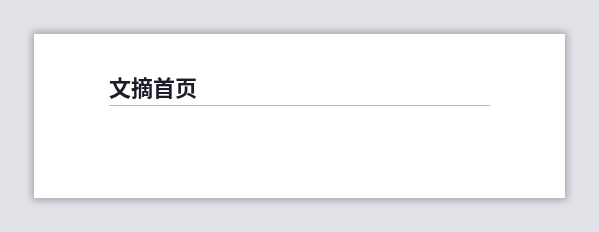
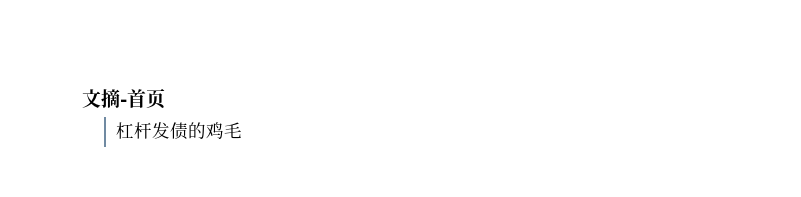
- 文摘首页
+ 文摘-首页
+ 杠杆发债的鸡毛

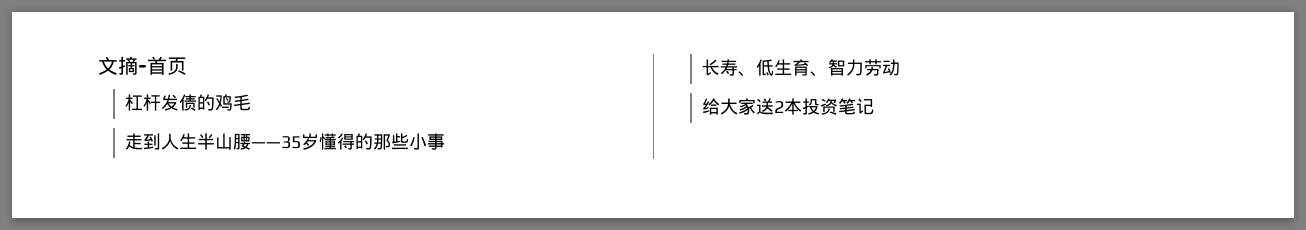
+ 走到人生半山腰——35岁懂得的那些小事
+ 长寿、低生育、智力劳动
+ 给大家送2本投资笔记

